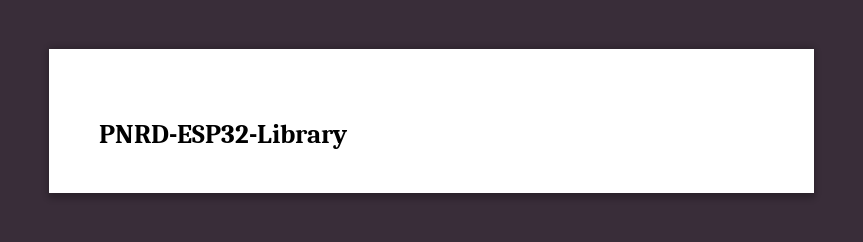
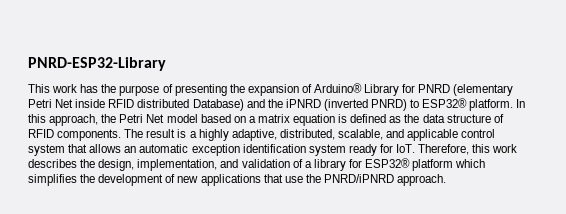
+ This work has the purpose of presenting the expansion of Arduino® Library for PNRD (elementary Petri Net inside RFID distributed Database) and the iPNRD (inverted PNRD) to ESP32® platform. In this approach, the Petri Net model based on a matrix equation is defined as the data structure of RFID components. The result is a highly adaptive, distributed, scalable, and applicable control system that allows an automatic exception identification system ready for IoT. Therefore, this work describes the design, implementation, and validation of a library for ESP32® platform which simplifies the development of new applications that use the PNRD/iPNRD approach.

